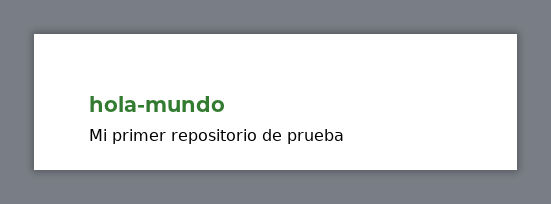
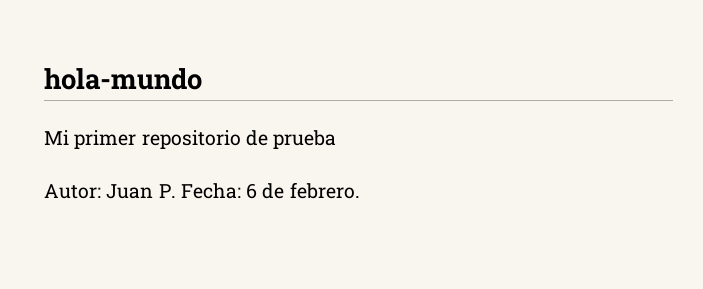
+ Autor: Juan P. Fecha: 6 de febrero.

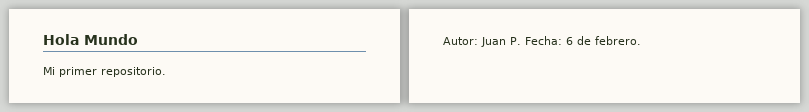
- hola-mundo
+ Hola Mundo
- Mi primer repositorio de prueba
+ Mi primer repositorio.

